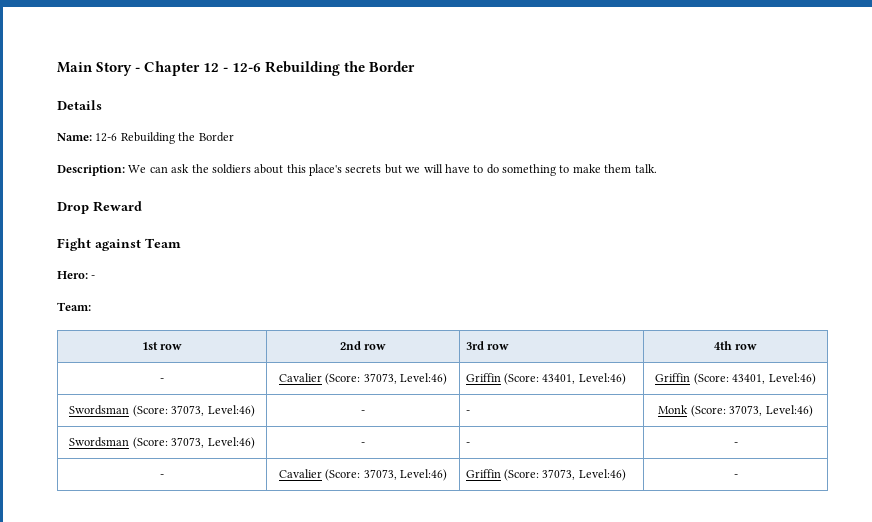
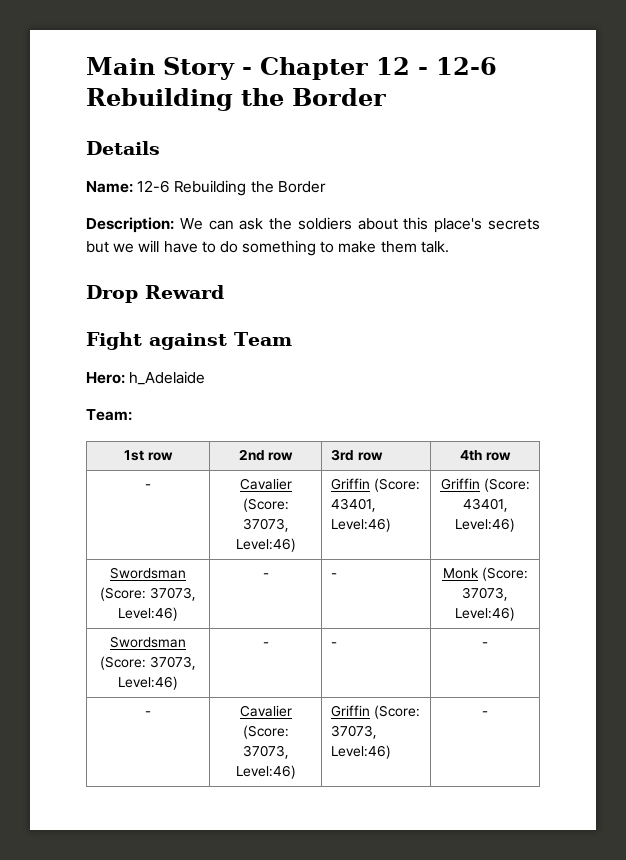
- Hero: -
+ Hero: h_Adelaide

